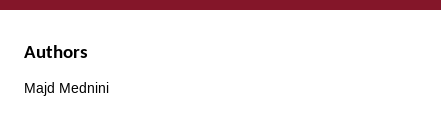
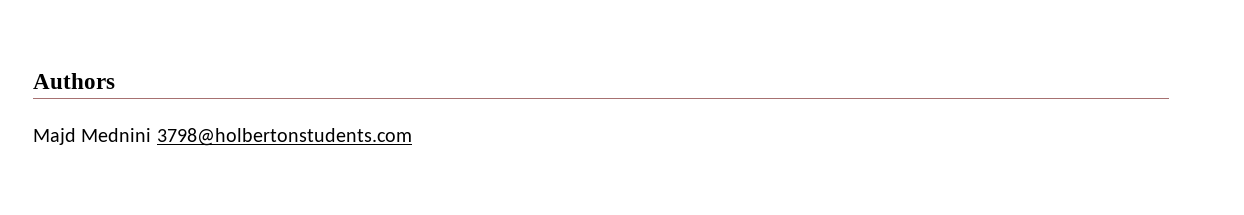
- Majd Mednini
+ Majd Mednini 3798@holbertonstudents.com

